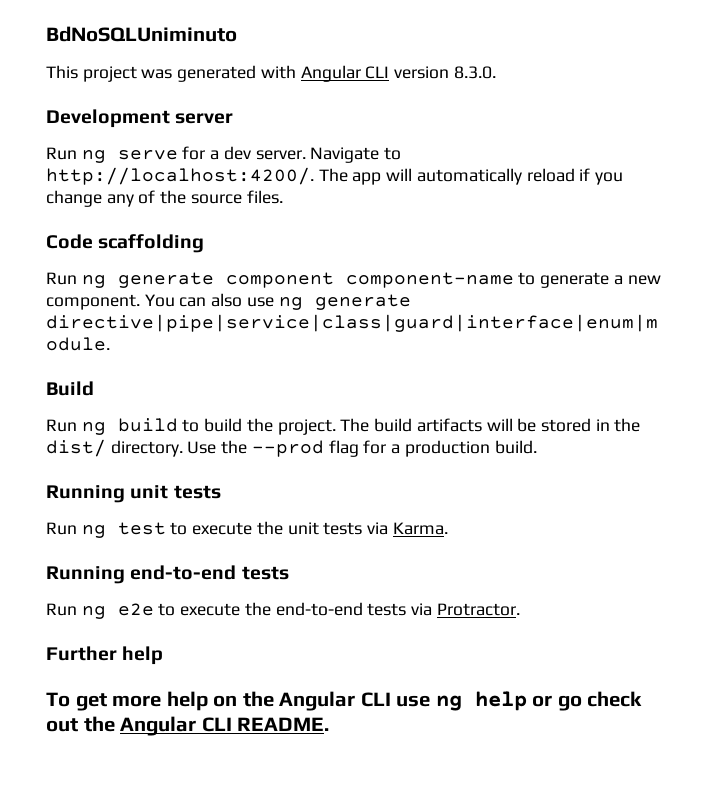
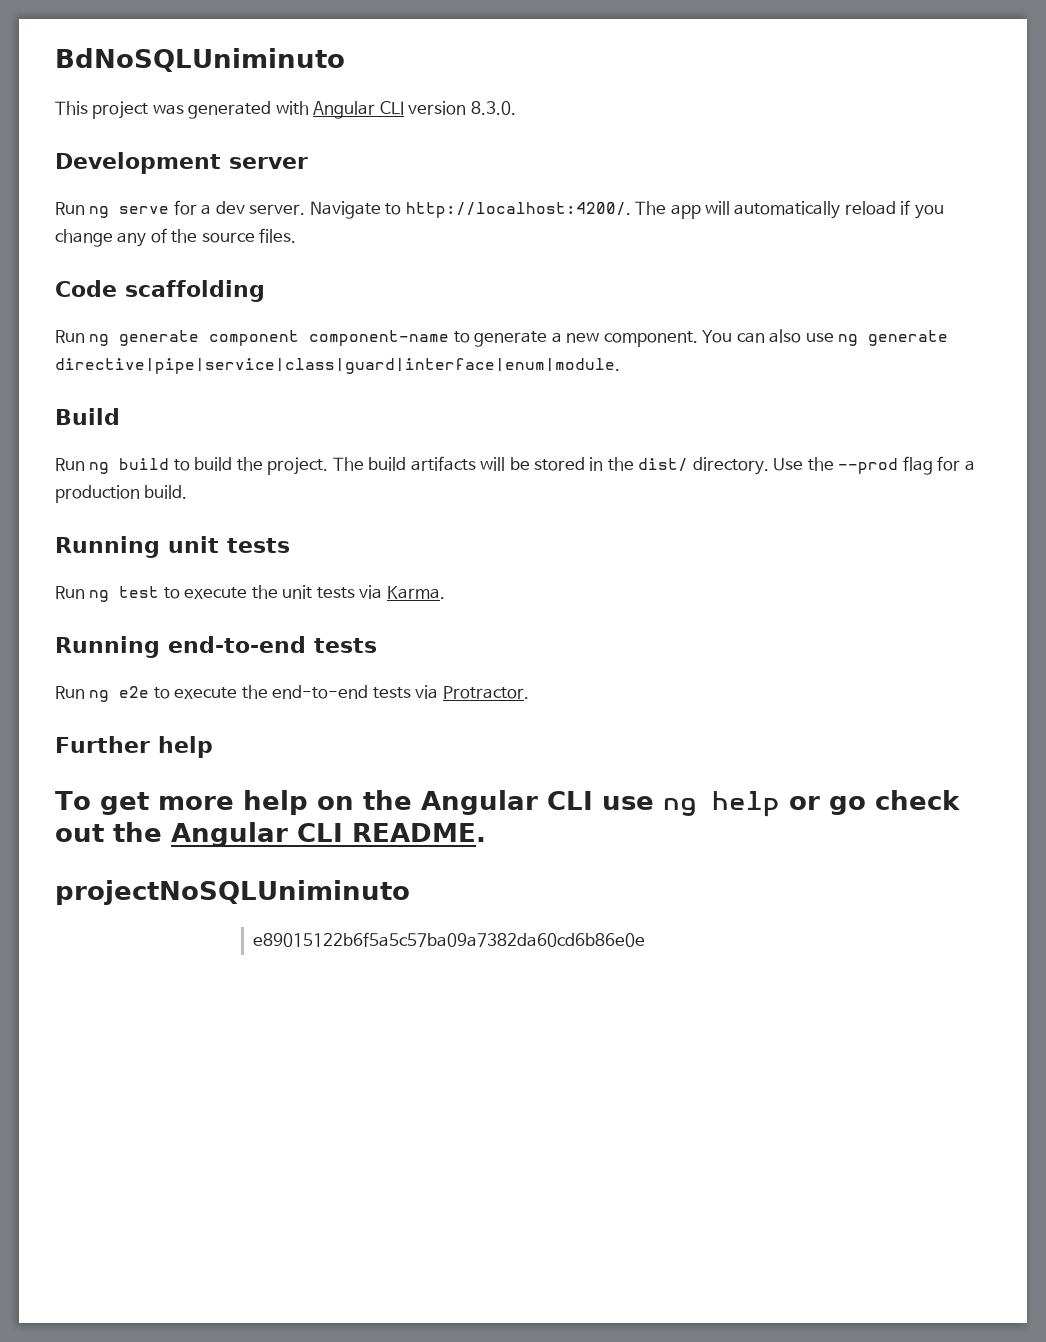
+ projectNoSQLUniminuto
+ e89015122b6f5a5c57ba09a7382da60cd6b86e0e

